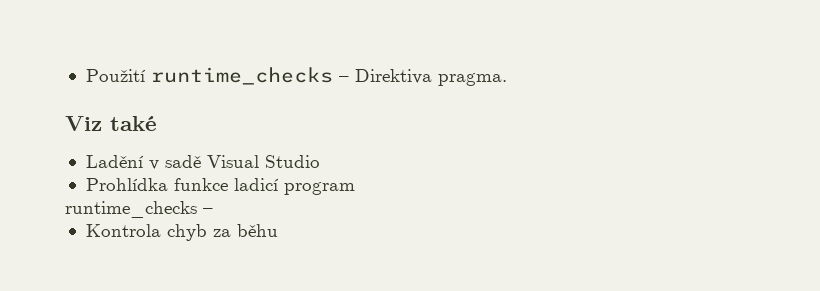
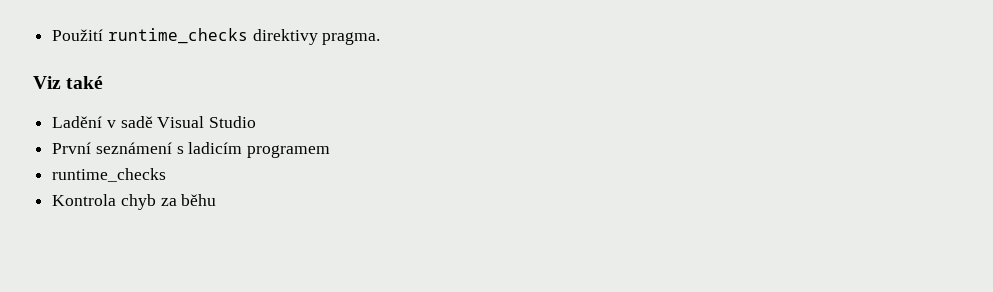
- Použití runtime_checks – Direktiva pragma.
+ Použití runtime_checks direktivy pragma.
- Prohlídka funkce ladicí program
- runtime_checks –
+ První seznámení s ladicím programem
+ runtime_checks

